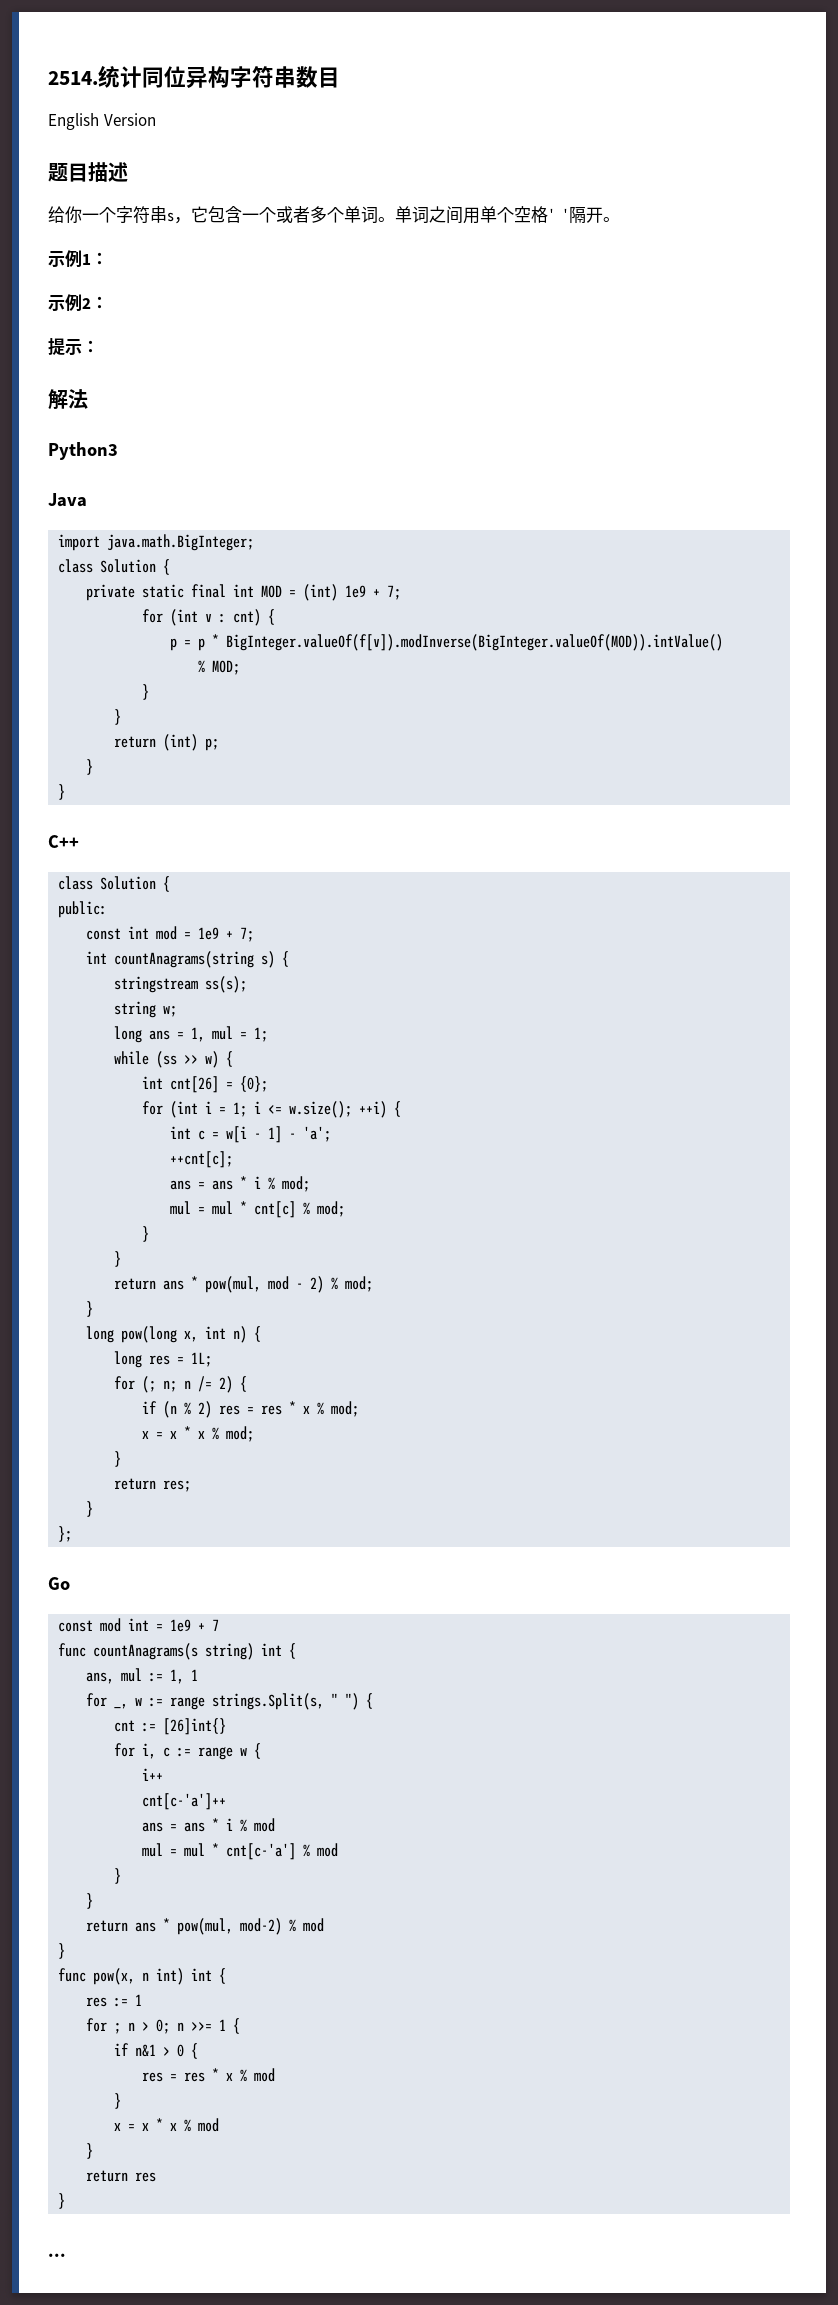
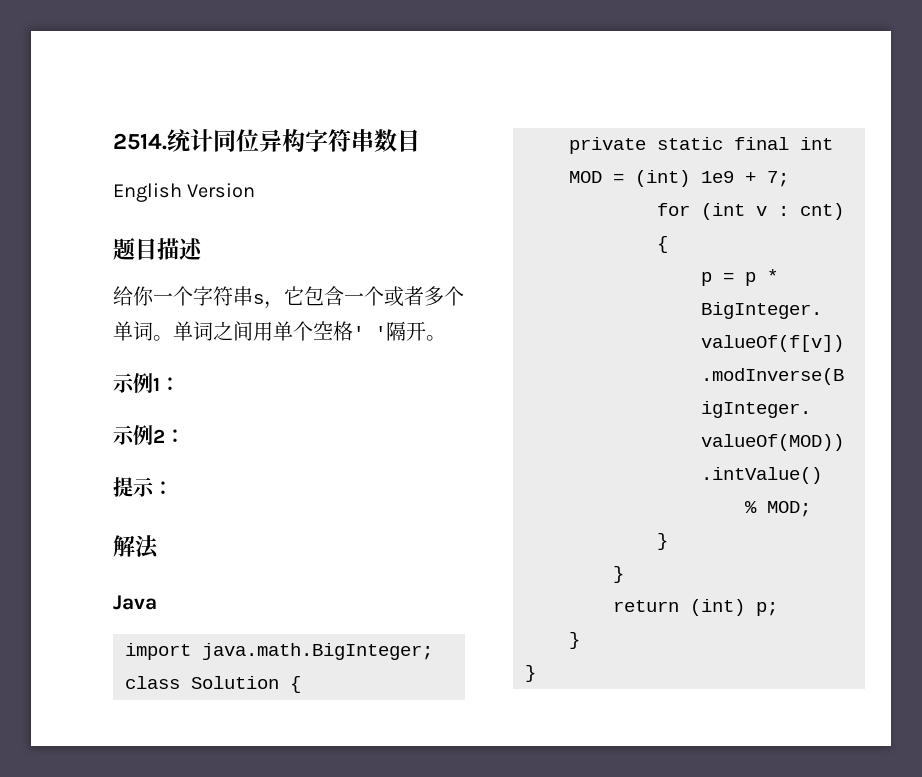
- Python3
- C++
- class Solution {
- public:
- const int mod = 1e9 + 7;
- int countAnagrams(string s) {
- stringstream ss(s);
- string w;
- long ans = 1, mul = 1;
- while (ss >> w) {
- int cnt[26] = {0};
- for (int i = 1; i <= w.size(); ++i) {
- int c = w[i - 1] - 'a';
- ++cnt[c];
- ans = ans * i % mod;
- mul = mul * cnt[c] % mod;
- }
- }
- return ans * pow(mul, mod - 2) % mod;
- }
- long pow(long x, int n) {
- long res = 1L;
- for (; n; n /= 2) {
- if (n % 2) res = res * x % mod;
- x = x * x % mod;
- }
- return res;
- }
- };
- Go
- const mod int = 1e9 + 7
- func countAnagrams(s string) int {
- ans, mul := 1, 1
- for _, w := range strings.Split(s, " ") {
- cnt := [26]int{}
- for i, c := range w {
- i++
- cnt[c-'a']++
- ans = ans * i % mod
- mul = mul * cnt[c-'a'] % mod
- }
- }
- return ans * pow(mul, mod-2) % mod
- }
- func pow(x, n int) int {
- res := 1
- for ; n > 0; n >>= 1 {
- if n&1 > 0 {
- res = res * x % mod
- }
- x = x * x % mod
- }
- return res
- }
- ...

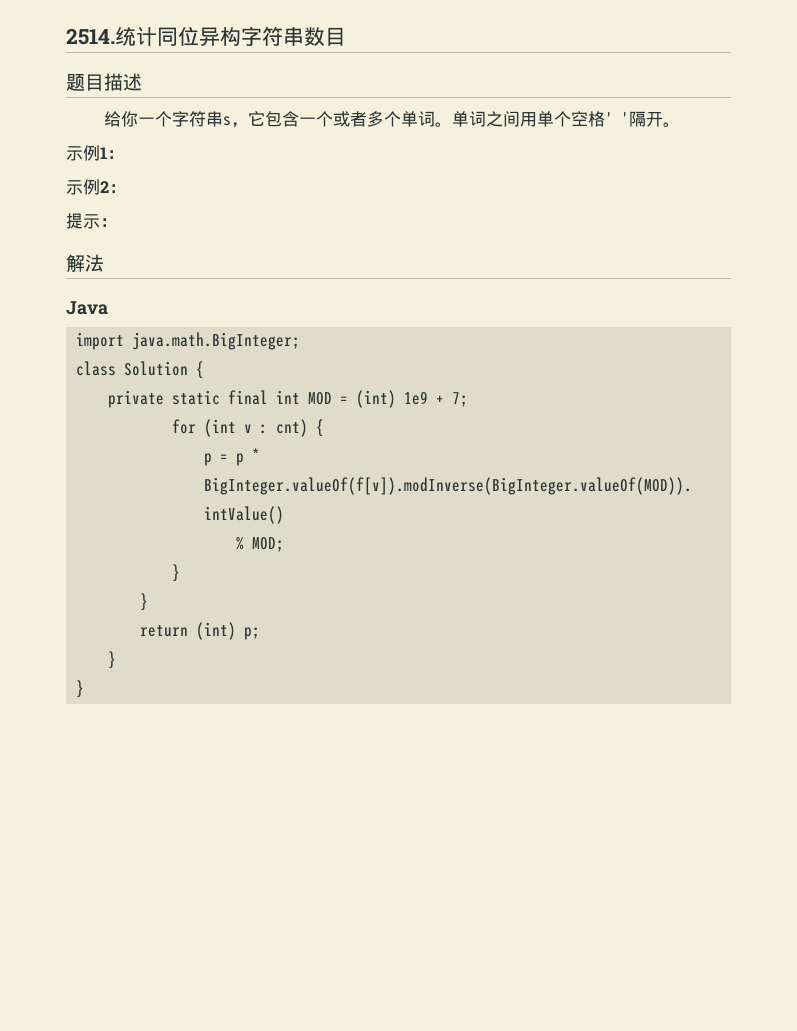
- English Version

